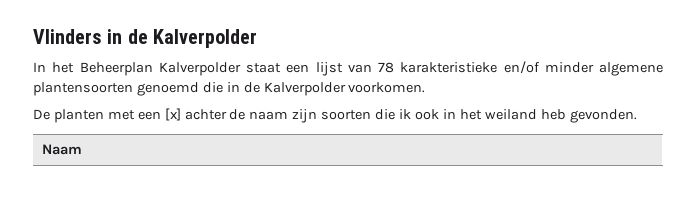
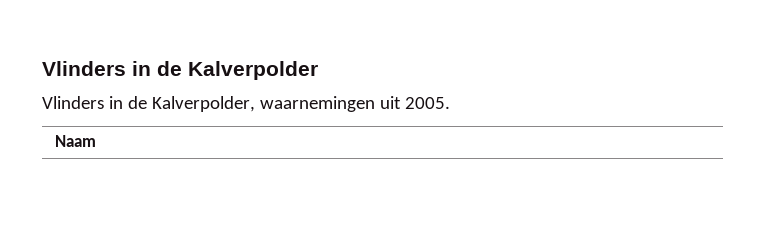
- In het Beheerplan Kalverpolder staat een lijst van 78 karakteristieke en/of minder algemene plantensoorten genoemd die in de Kalverpolder voorkomen.
- De planten met een [x] achter de naam zijn soorten die ik ook in het weiland heb gevonden.
+ Vlinders in de Kalverpolder, waarnemingen uit 2005.

